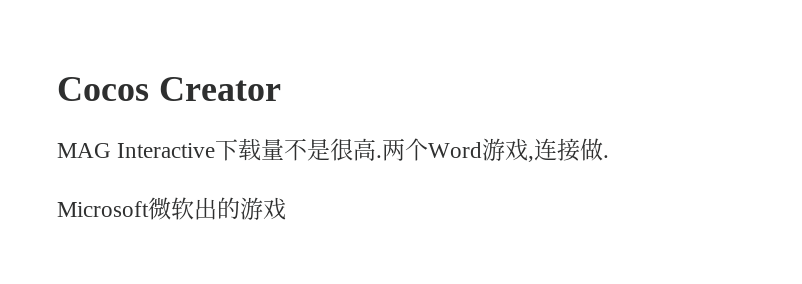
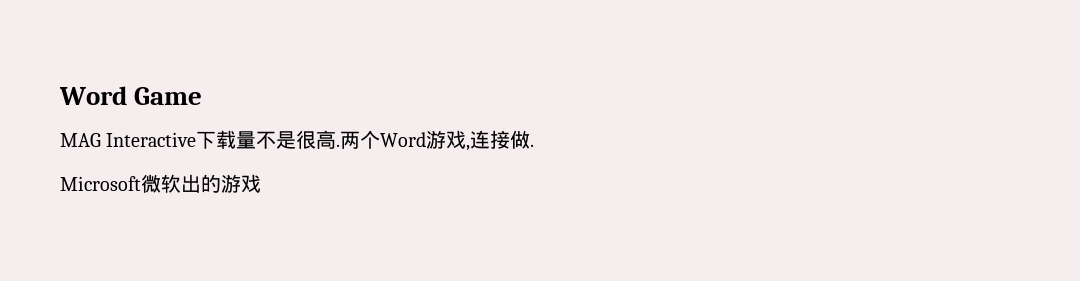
- Cocos Creator
+ Word Game

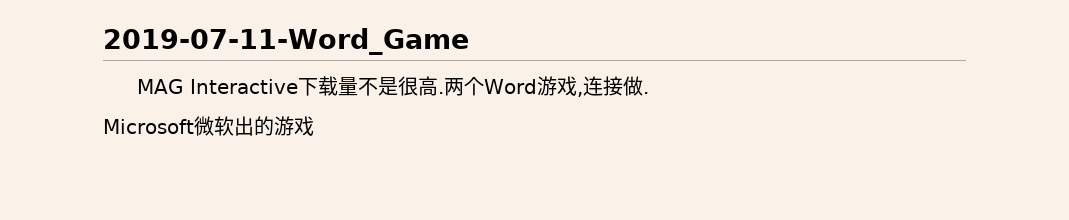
- Word Game
+ 2019-07-11-Word_Game

